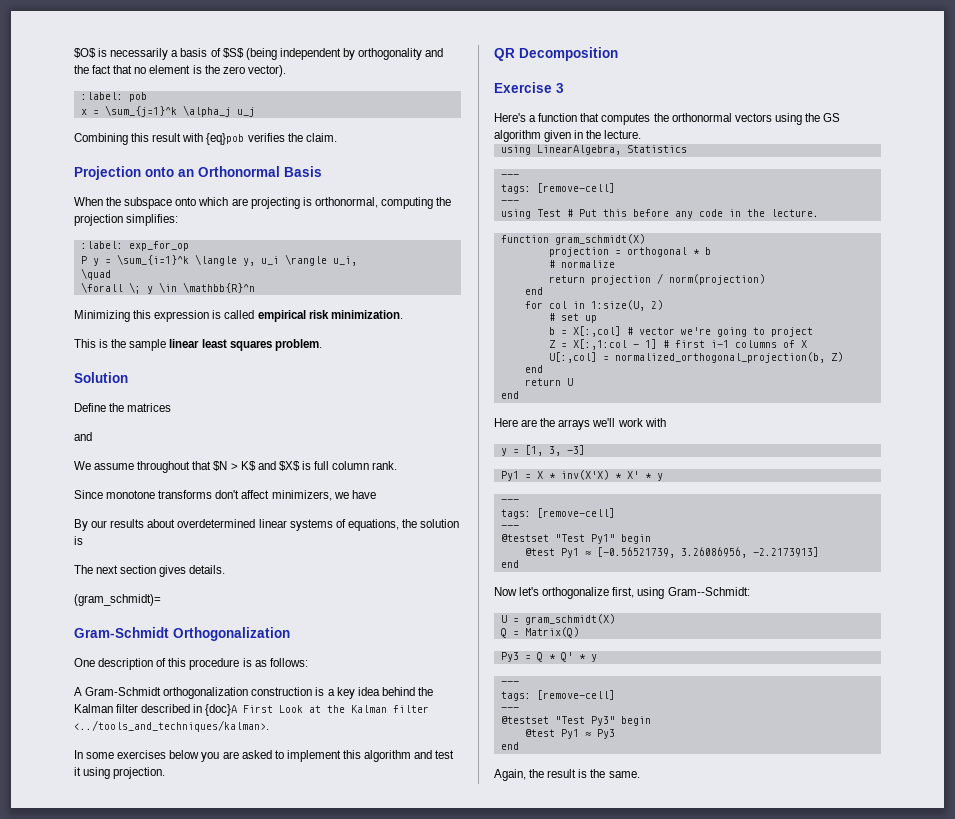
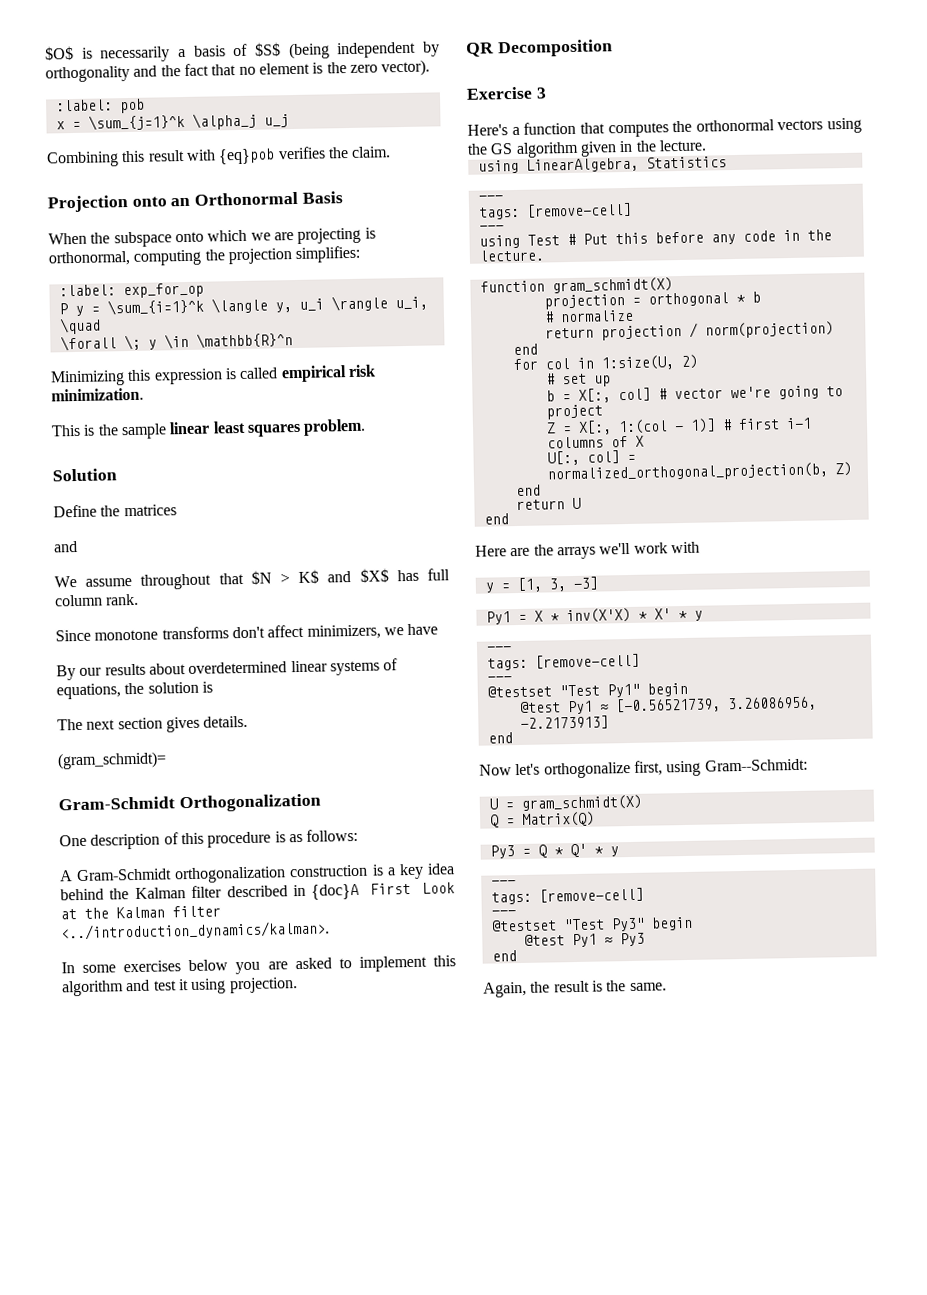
- When the subspace onto which are projecting is orthonormal, computing the projection simplifies:
+ When the subspace onto which we are projecting is orthonormal, computing the projection simplifies:
- We assume throughout that $N > K$ and $X$ is full column rank.
+ We assume throughout that $N > K$ and $X$ has full column rank.
- A Gram-Schmidt orthogonalization construction is a key idea behind the Kalman filter described in {doc}A First Look at the Kalman filter <../tools_and_techniques/kalman>.
+ A Gram-Schmidt orthogonalization construction is a key idea behind the Kalman filter described in {doc}A First Look at the Kalman filter <../introduction_dynamics/kalman>.
- b = X[:,col] # vector we're going to project
+ b = X[:, col] # vector we're going to project
- Z = X[:,1:col - 1] # first i-1 columns of X
+ Z = X[:, 1:(col - 1)] # first i-1 columns of X
- U[:,col] = normalized_orthogonal_projection(b, Z)
+ U[:, col] = normalized_orthogonal_projection(b, Z)

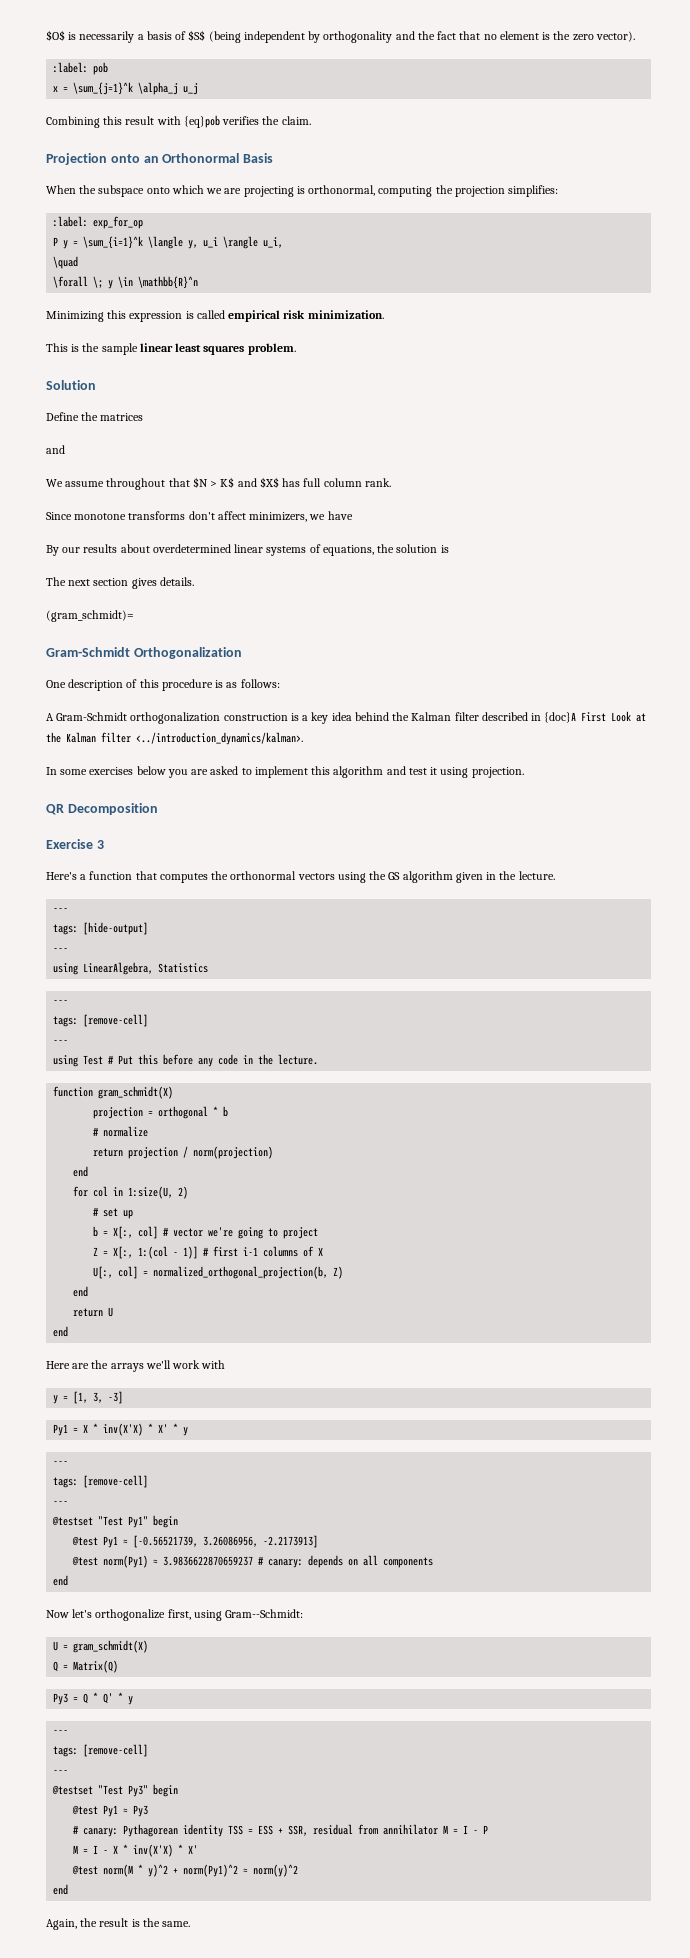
  Here's a function that computes the orthonormal vectors using the GS algorithm given in the lecture.
+ ---
+ tags: [hide-output]
+ ---
+ @test norm(Py1) ≈ 3.9836622870659237 # canary: depends on all components
+ # canary: Pythagorean identity TSS = ESS + SSR, residual from annihilator M = I - P
+ M = I - X * inv(X'X) * X'
+ @test norm(M * y)^2 + norm(Py1)^2 ≈ norm(y)^2

